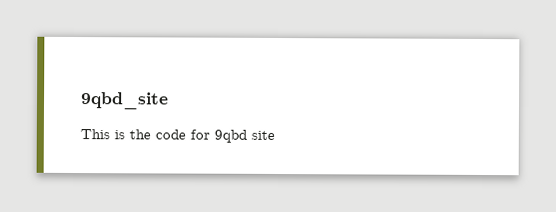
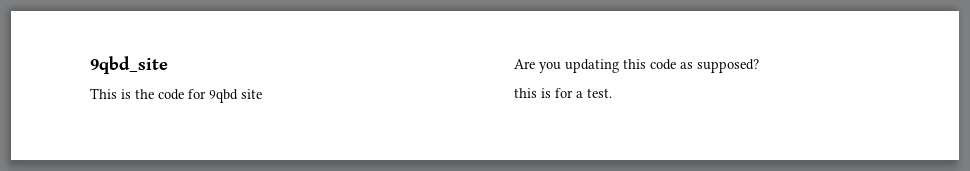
+ Are you updating this code as supposed?
+ this is for a test.

